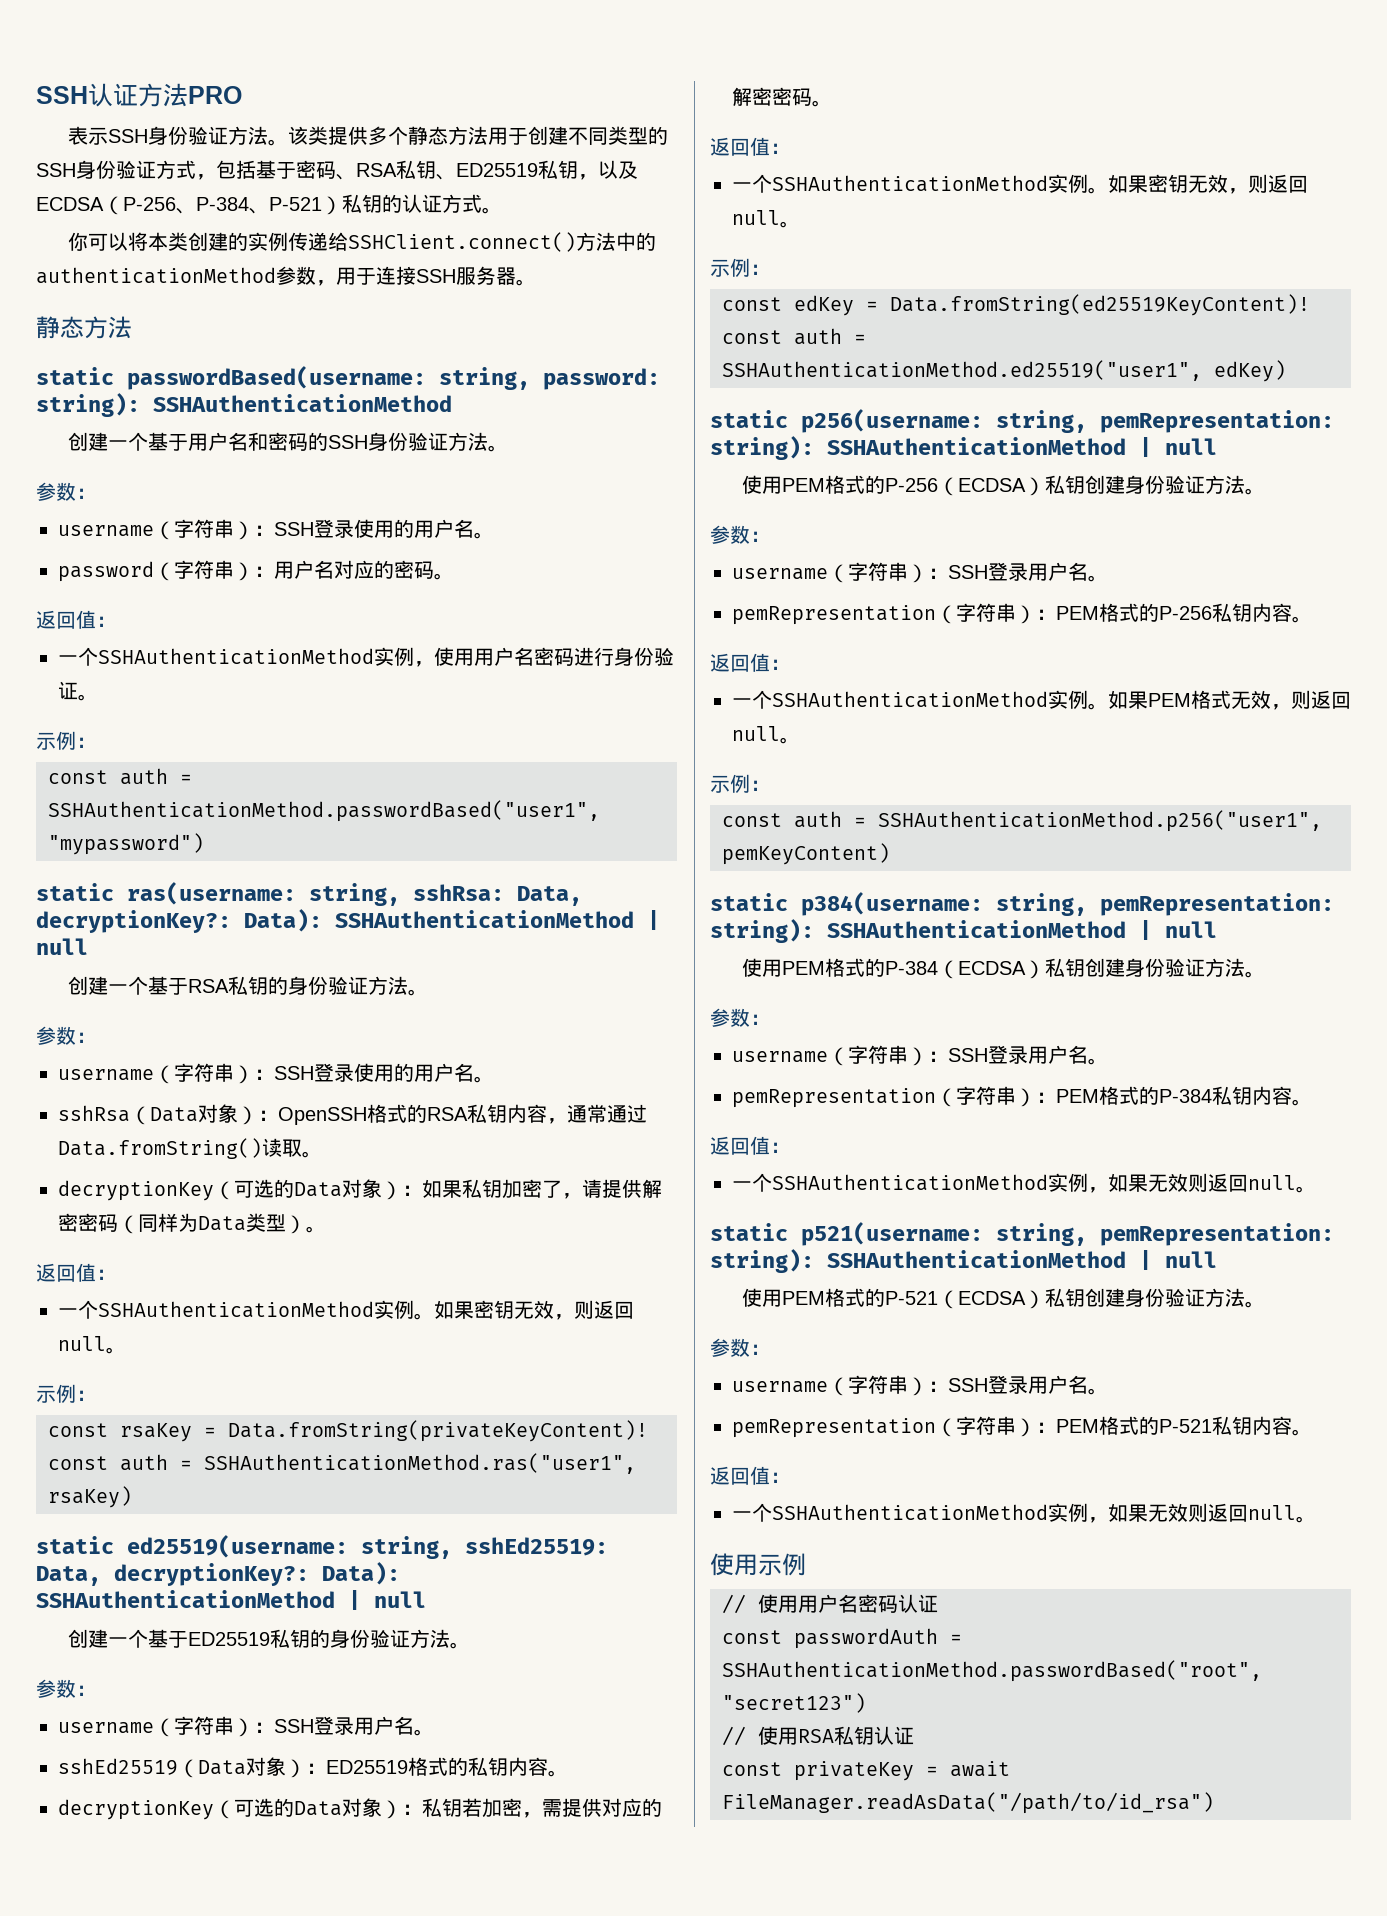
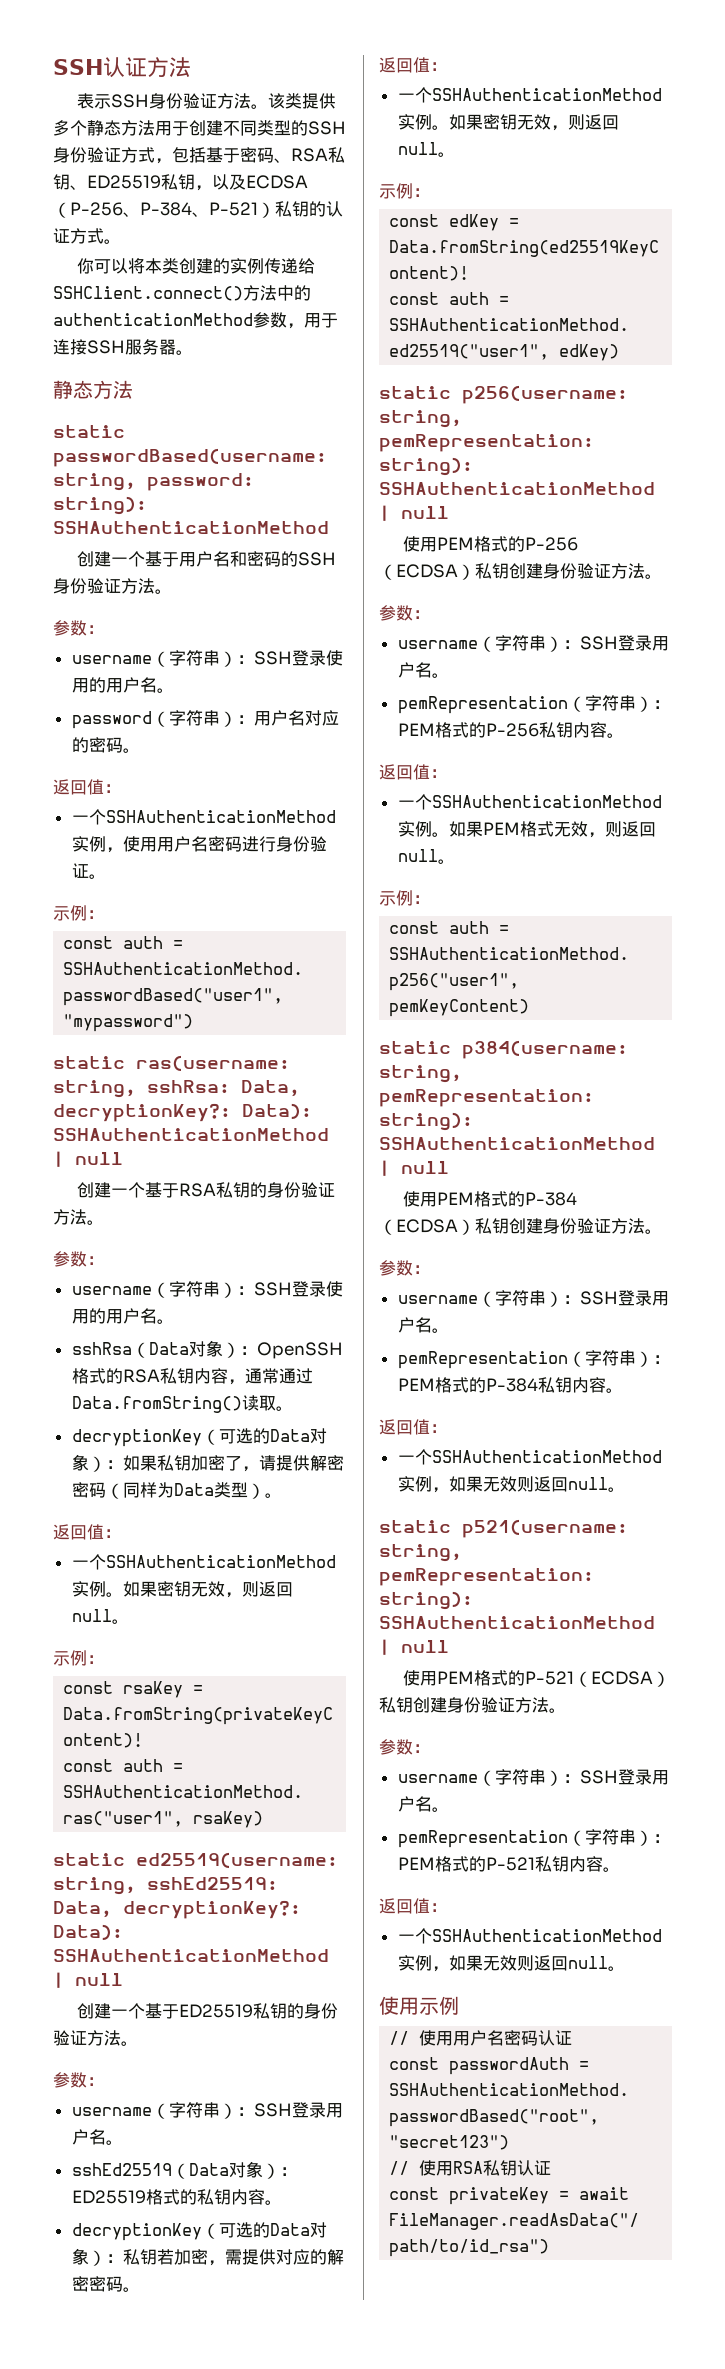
- SSH认证方法PRO
+ SSH认证方法

